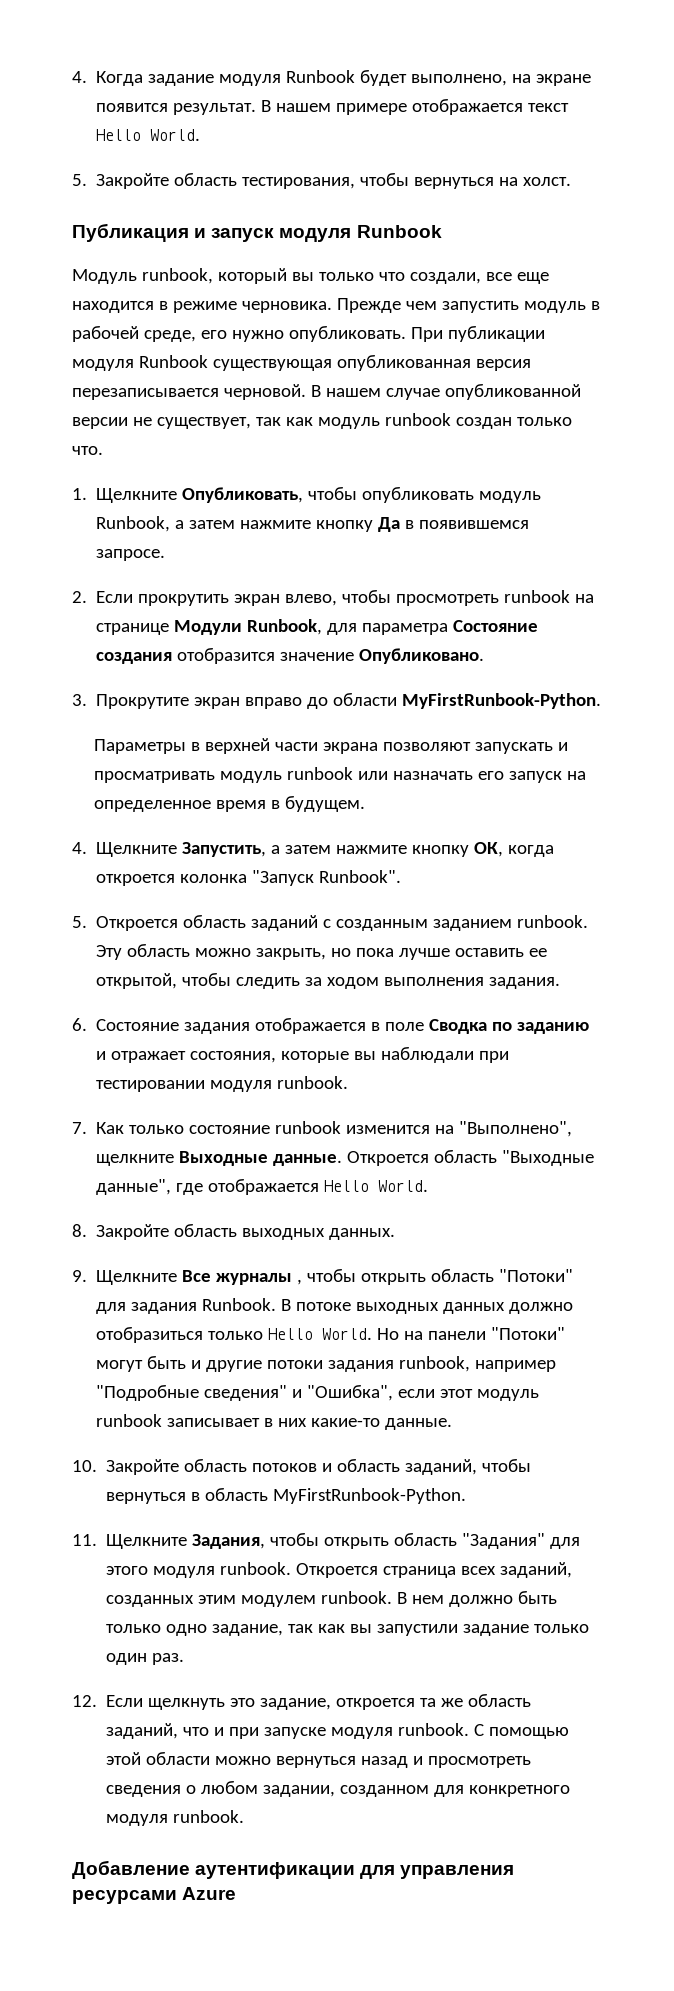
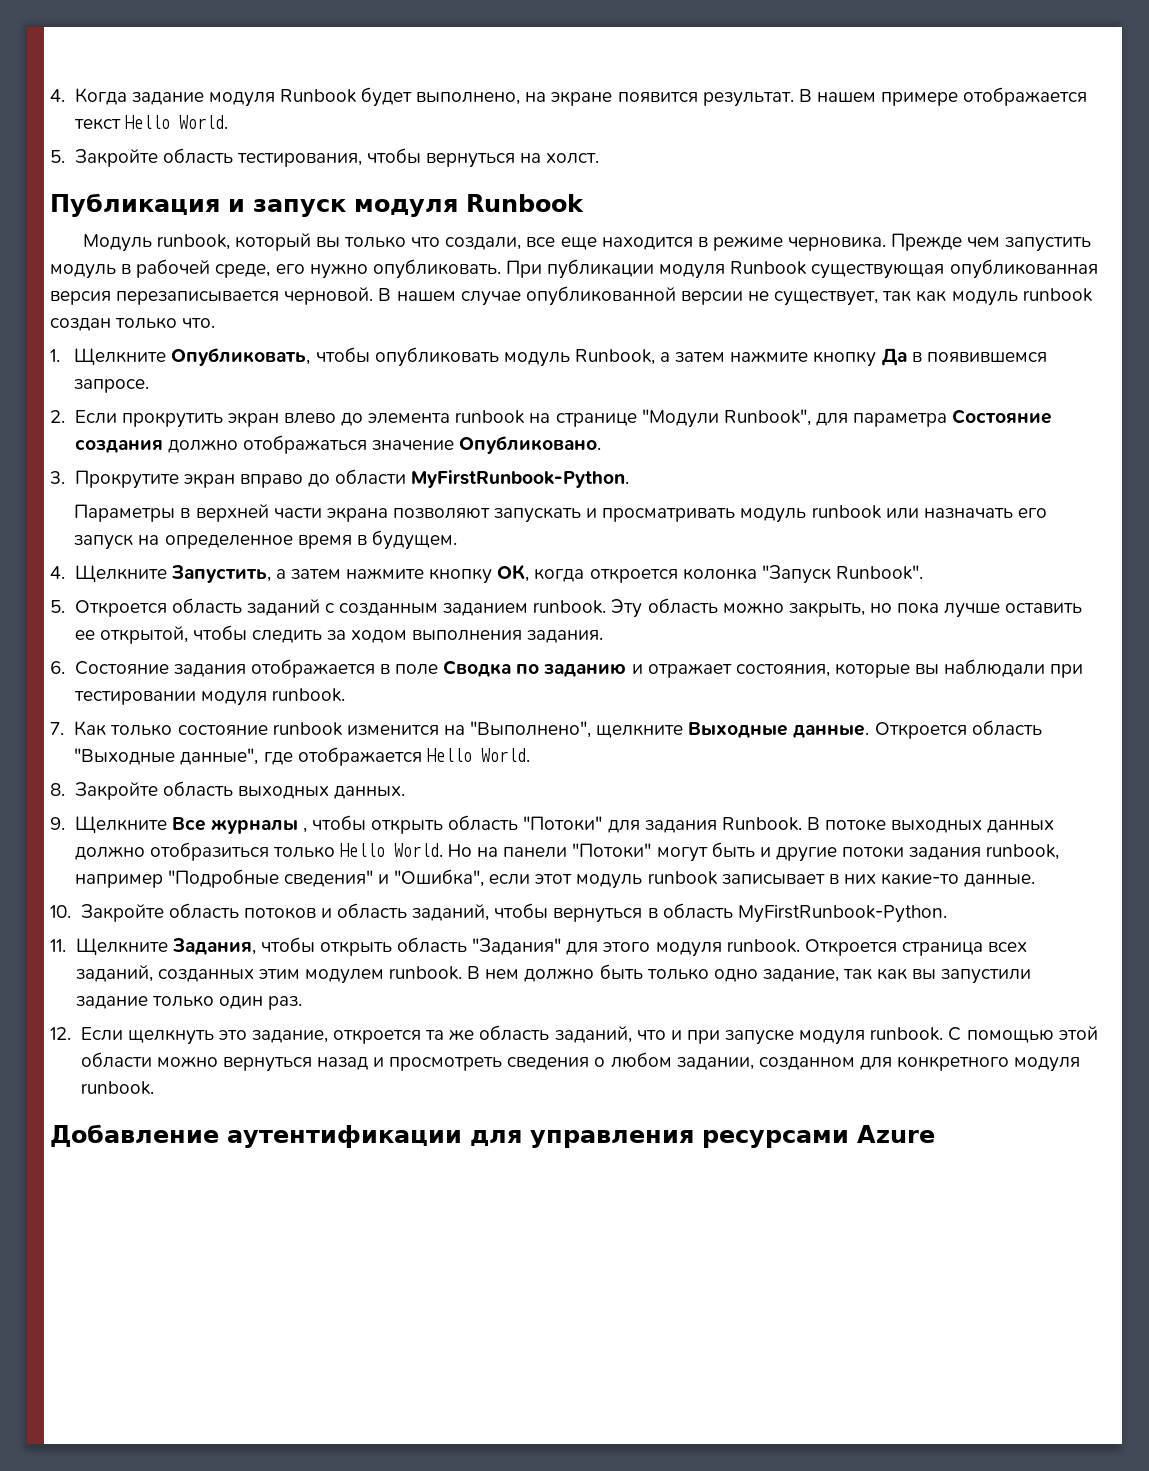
- 2. Если прокрутить экран влево, чтобы просмотреть runbook на странице Модули Runbook, для параметра Состояние создания отобразится значение Опубликовано.
+ 2. Если прокрутить экран влево до элемента runbook на странице "Модули Runbook", для параметра Состояние создания должно отображаться значение Опубликовано.

